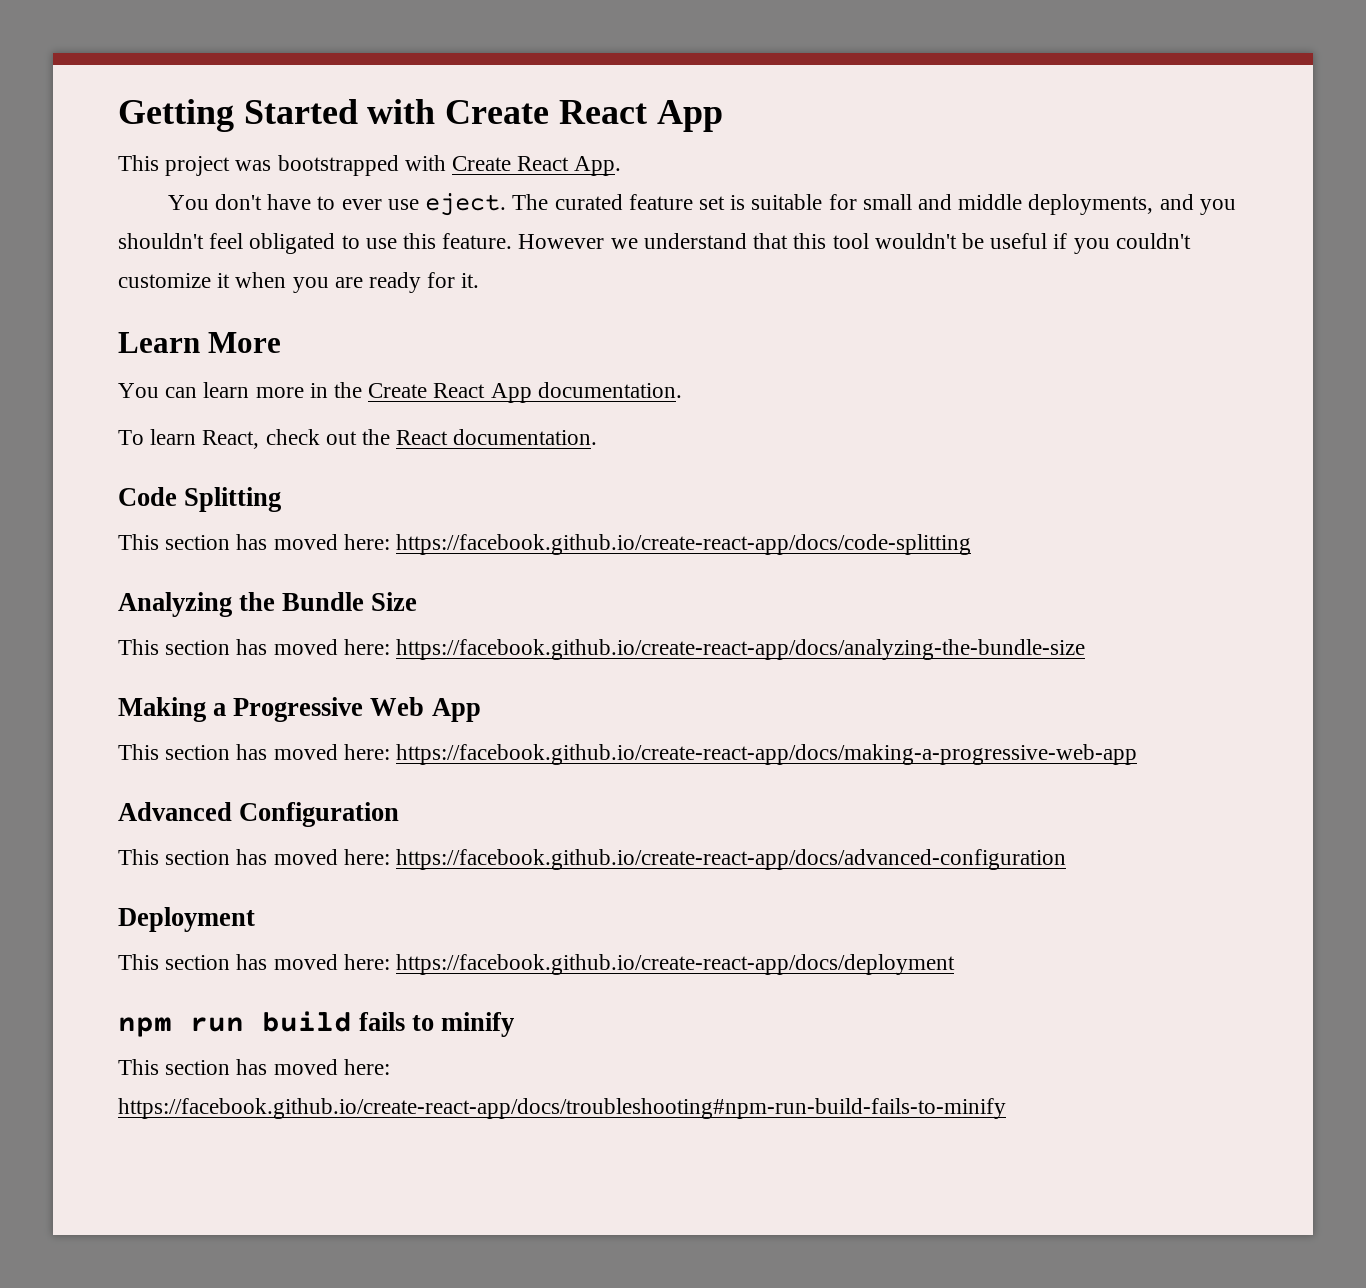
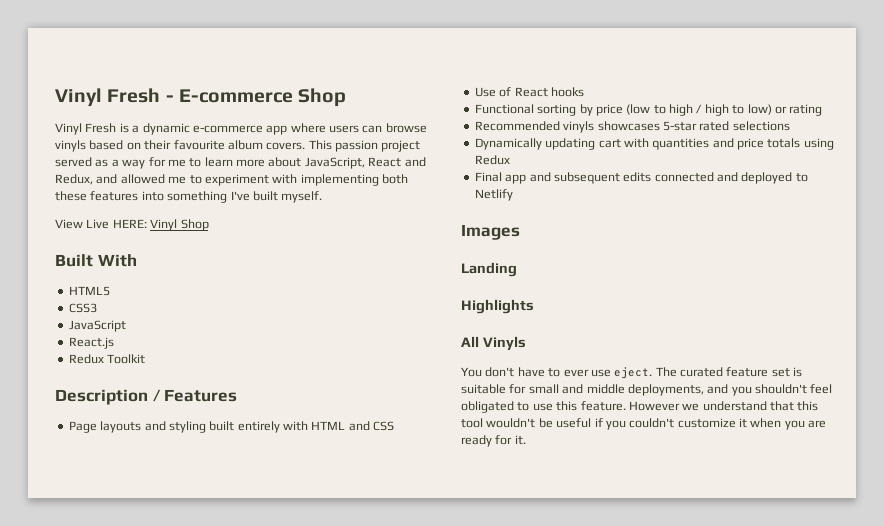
- Getting Started with Create React App
- This project was bootstrapped with Create React App.
+ Vinyl Fresh - E-commerce Shop
+ Vinyl Fresh is a dynamic e-commerce app where users can browse vinyls based on their favourite album covers. This passion project served as a way for me to learn more about JavaScript, React and Redux, and allowed me to experiment with implementing both these features into something I've built myself.
+ View Live HERE: Vinyl Shop
+ Built With
+ HTML5
+ CSS3
+ JavaScript
+ React.js
+ Redux Toolkit
+ Description / Features
+ Page layouts and styling built entirely with HTML and CSS
+ Use of React hooks
+ Functional sorting by price (low to high / high to low) or rating
+ Recommended vinyls showcases 5-star rated selections
+ Dynamically updating cart with quantities and price totals using Redux
+ Final app and subsequent edits connected and deployed to Netlify
+ Images
+ Landing
+ Highlights
+ All Vinyls
- Learn More
- You can learn more in the Create React App documentation.
- To learn React, check out the React documentation.
- Code Splitting
- This section has moved here: https://facebook.github.io/create-react-app/docs/code-splitting
- Analyzing the Bundle Size
- This section has moved here: https://facebook.github.io/create-react-app/docs/analyzing-the-bundle-size
- Making a Progressive Web App
- This section has moved here: https://facebook.github.io/create-react-app/docs/making-a-progressive-web-app
- Advanced Configuration
- This section has moved here: https://facebook.github.io/create-react-app/docs/advanced-configuration
- Deployment
- This section has moved here: https://facebook.github.io/create-react-app/docs/deployment
- npm run build fails to minify
- This section has moved here: https://facebook.github.io/create-react-app/docs/troubleshooting#npm-run-build-fails-to-minify

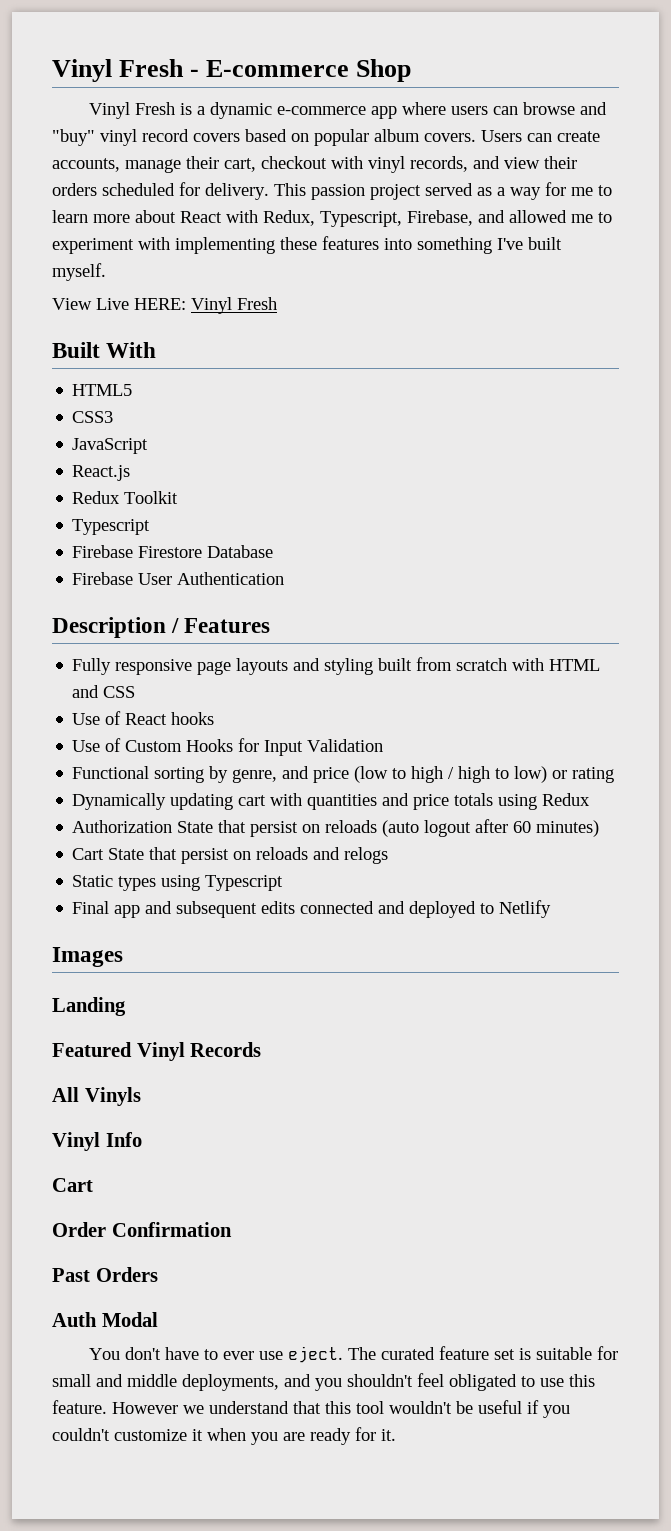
- Vinyl Fresh is a dynamic e-commerce app where users can browse vinyls based on their favourite album covers.
+ Vinyl Fresh is a dynamic e-commerce app where users can browse and "buy" vinyl record covers based on popular album covers. Users can create accounts, manage their cart, checkout with vinyl records, and view their orders scheduled for delivery.
- This passion project served as a way for me to learn more about JavaScript, React and Redux, and allowed me to experiment with implementing both these features into something I've built myself.
+ This passion project served as a way for me to learn more about React with Redux, Typescript, Firebase, and allowed me to experiment with implementing these features into something I've built myself.
- View Live HERE: Vinyl Shop
+ View Live HERE: Vinyl Fresh
  Redux Toolkit
+ Typescript
+ Firebase Firestore Database
+ Firebase User Authentication
- Page layouts and styling built entirely with HTML and CSS
+ Fully responsive page layouts and styling built from scratch with HTML and CSS
+ Use of Custom Hooks for Input Validation
- Functional sorting by price (low to high / high to low) or rating
+ Functional sorting by genre, and price (low to high / high to low) or rating
- Recommended vinyls showcases 5-star rated selections
+ Authorization State that persist on reloads (auto logout after 60 minutes)
+ Cart State that persist on reloads and relogs
+ Static types using Typescript
- Highlights
+ Featured Vinyl Records
+ Vinyl Info
+ Cart
+ Order Confirmation
+ Past Orders
+ Auth Modal

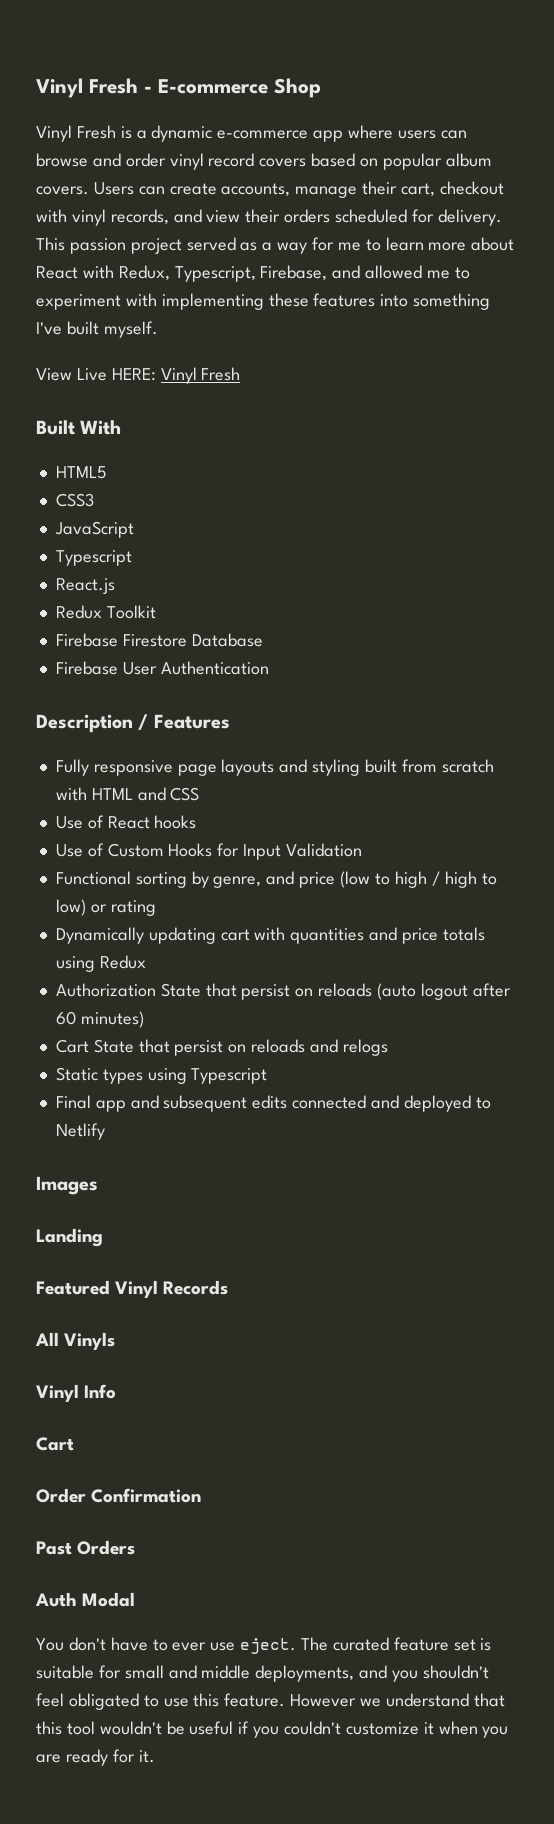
- Vinyl Fresh is a dynamic e-commerce app where users can browse and "buy" vinyl record covers based on popular album covers.
+ Vinyl Fresh is a dynamic e-commerce app where users can browse and order vinyl record covers based on popular album covers.
  JavaScript
+ Typescript
  Redux Toolkit
- Typescript

